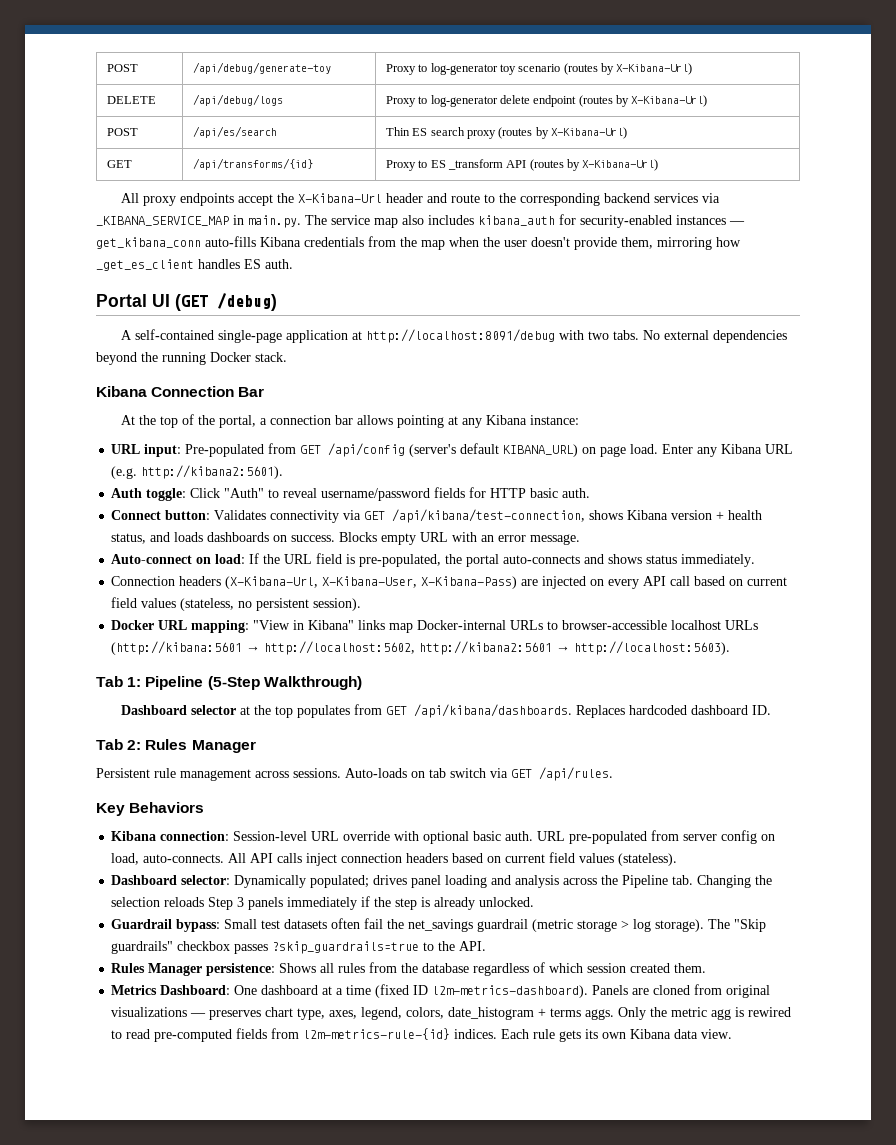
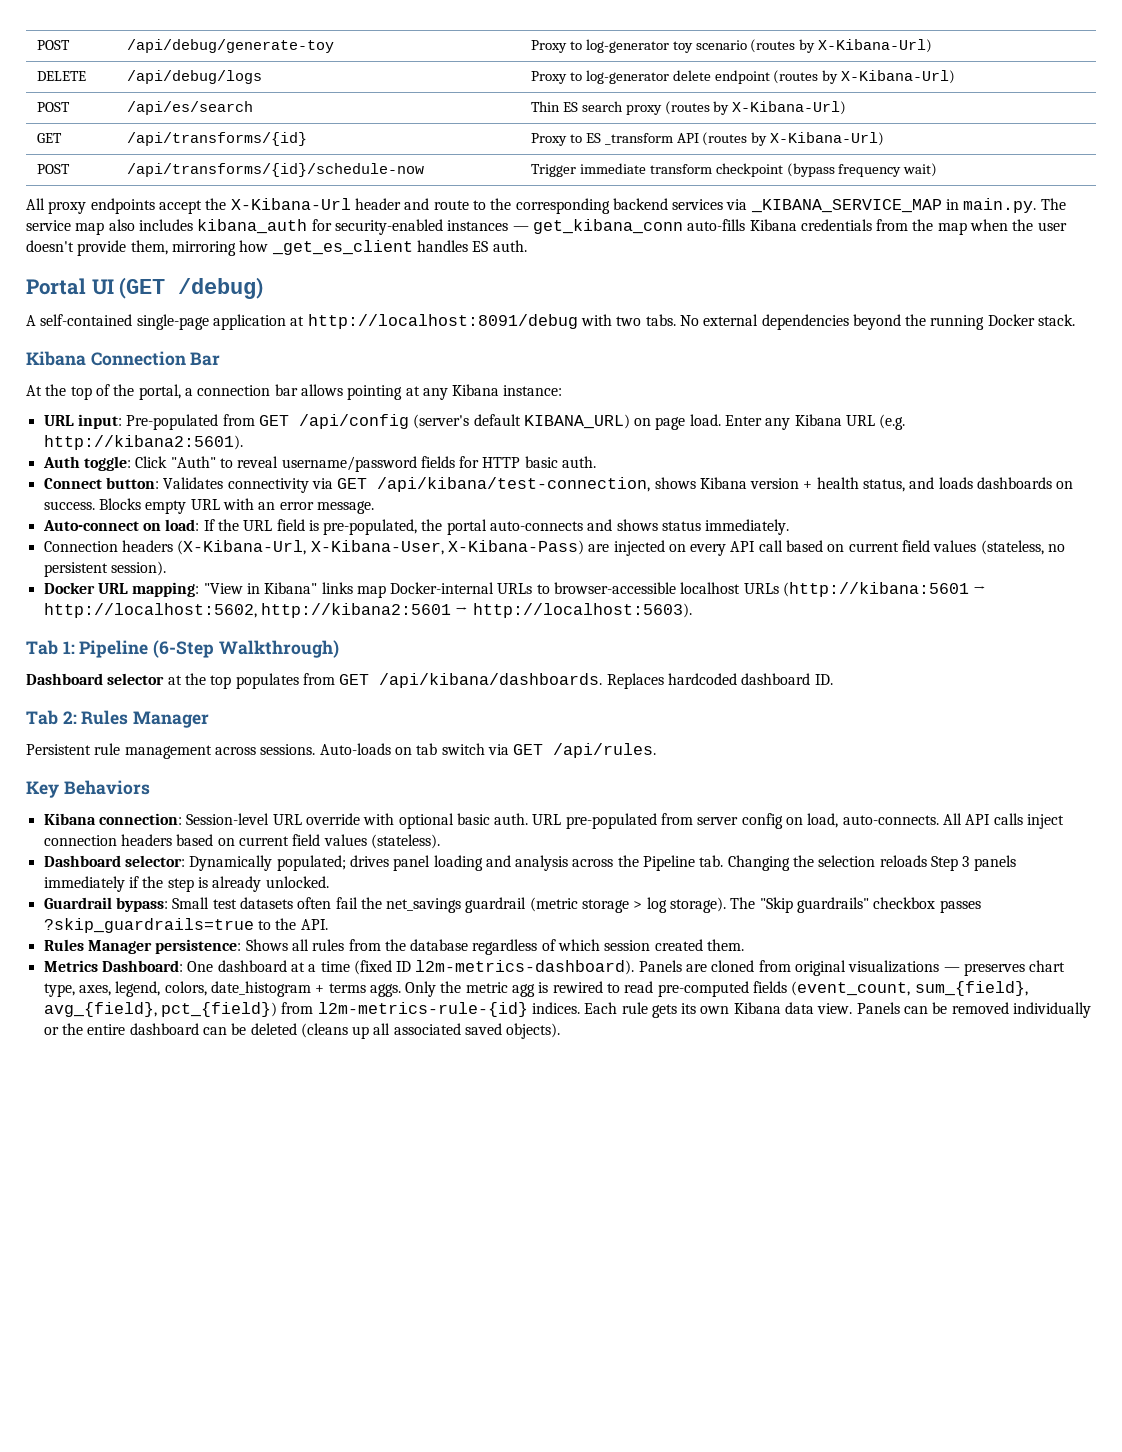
+ POST | /api/transforms/{id}/schedule-now | Trigger immediate transform checkpoint (bypass frequency wait)
- Tab 1: Pipeline (5-Step Walkthrough)
+ Tab 1: Pipeline (6-Step Walkthrough)
- Only the metric agg is rewired to read pre-computed fields from l2m-metrics-rule-{id} indices.
+ Only the metric agg is rewired to read pre-computed fields (event_count, sum_{field}, avg_{field}, pct_{field}) from l2m-metrics-rule-{id} indices.
+ Panels can be removed individually or the entire dashboard can be deleted (cleans up all associated saved objects).

